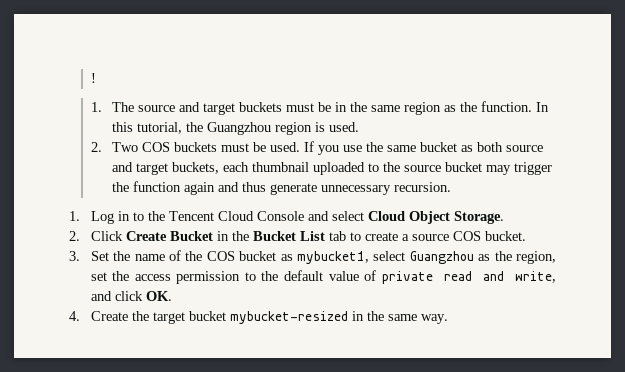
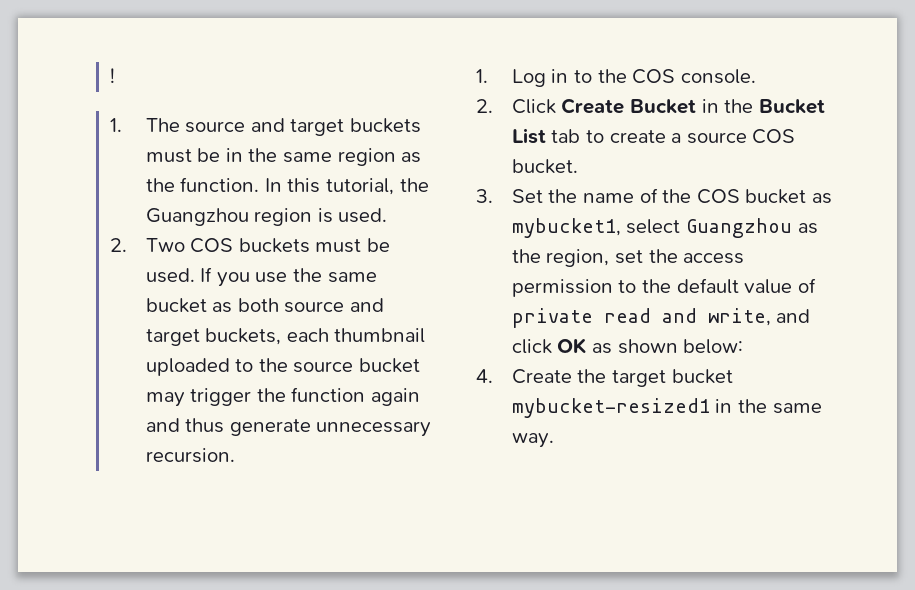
- 1. Log in to the Tencent Cloud Console and select Cloud Object Storage.
+ 1. Log in to the COS console.
- 3. Set the name of the COS bucket as mybucket1, select Guangzhou as the region, set the access permission to the default value of private read and write, and click OK.
+ 3. Set the name of the COS bucket as mybucket1, select Guangzhou as the region, set the access permission to the default value of private read and write, and click OK as shown below:
- 4. Create the target bucket mybucket-resized in the same way.
+ 4. Create the target bucket mybucket-resized1 in the same way.

